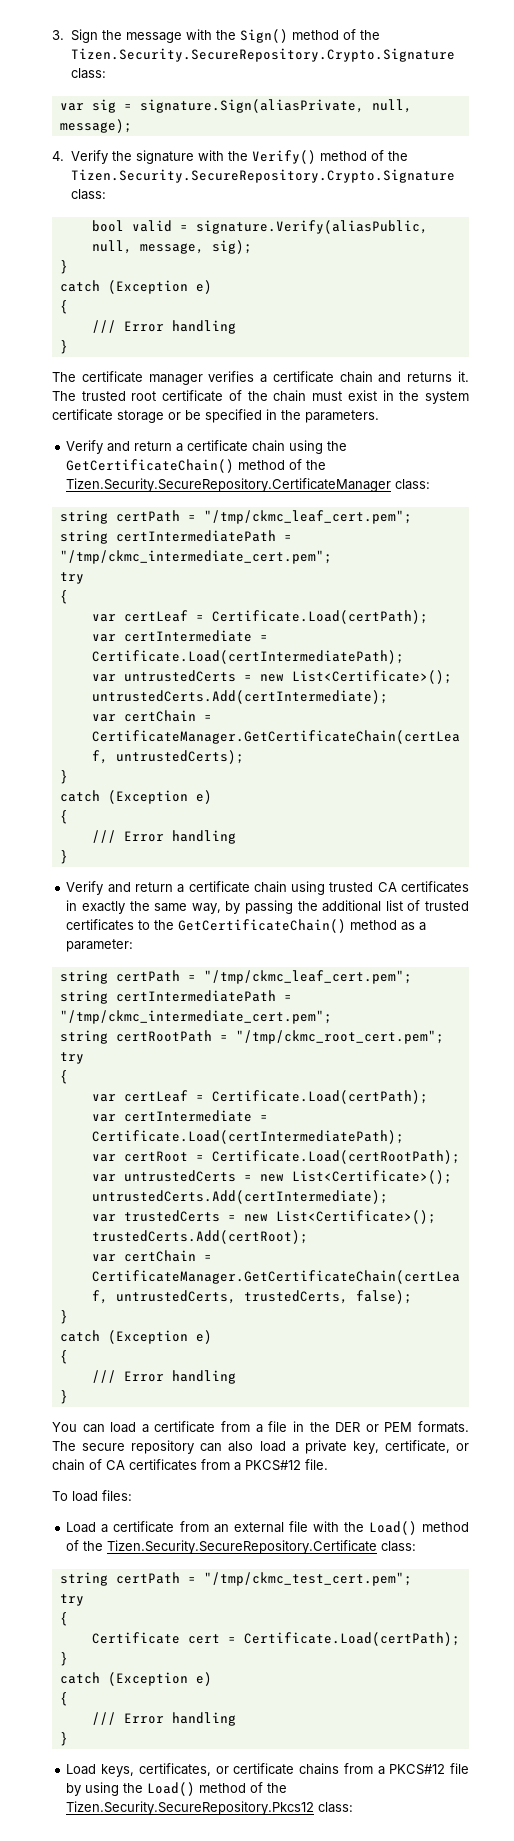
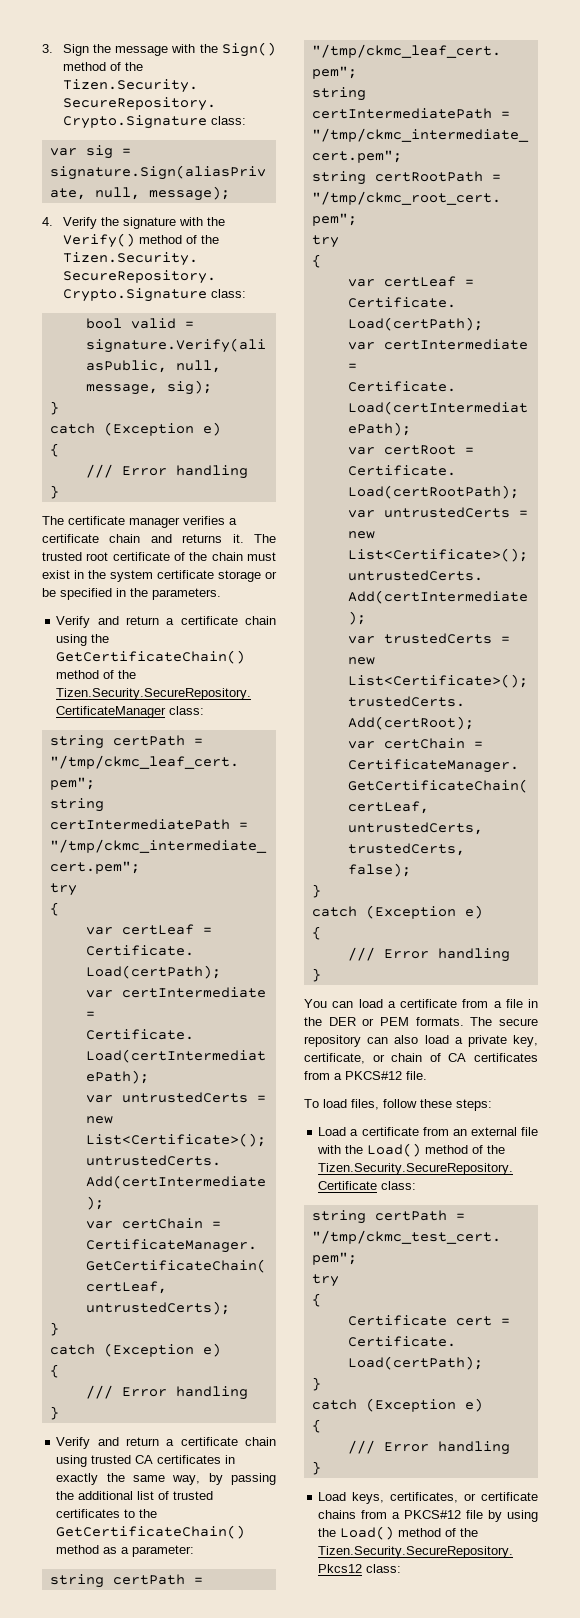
- To load files:
+ To load files, follow these steps:

